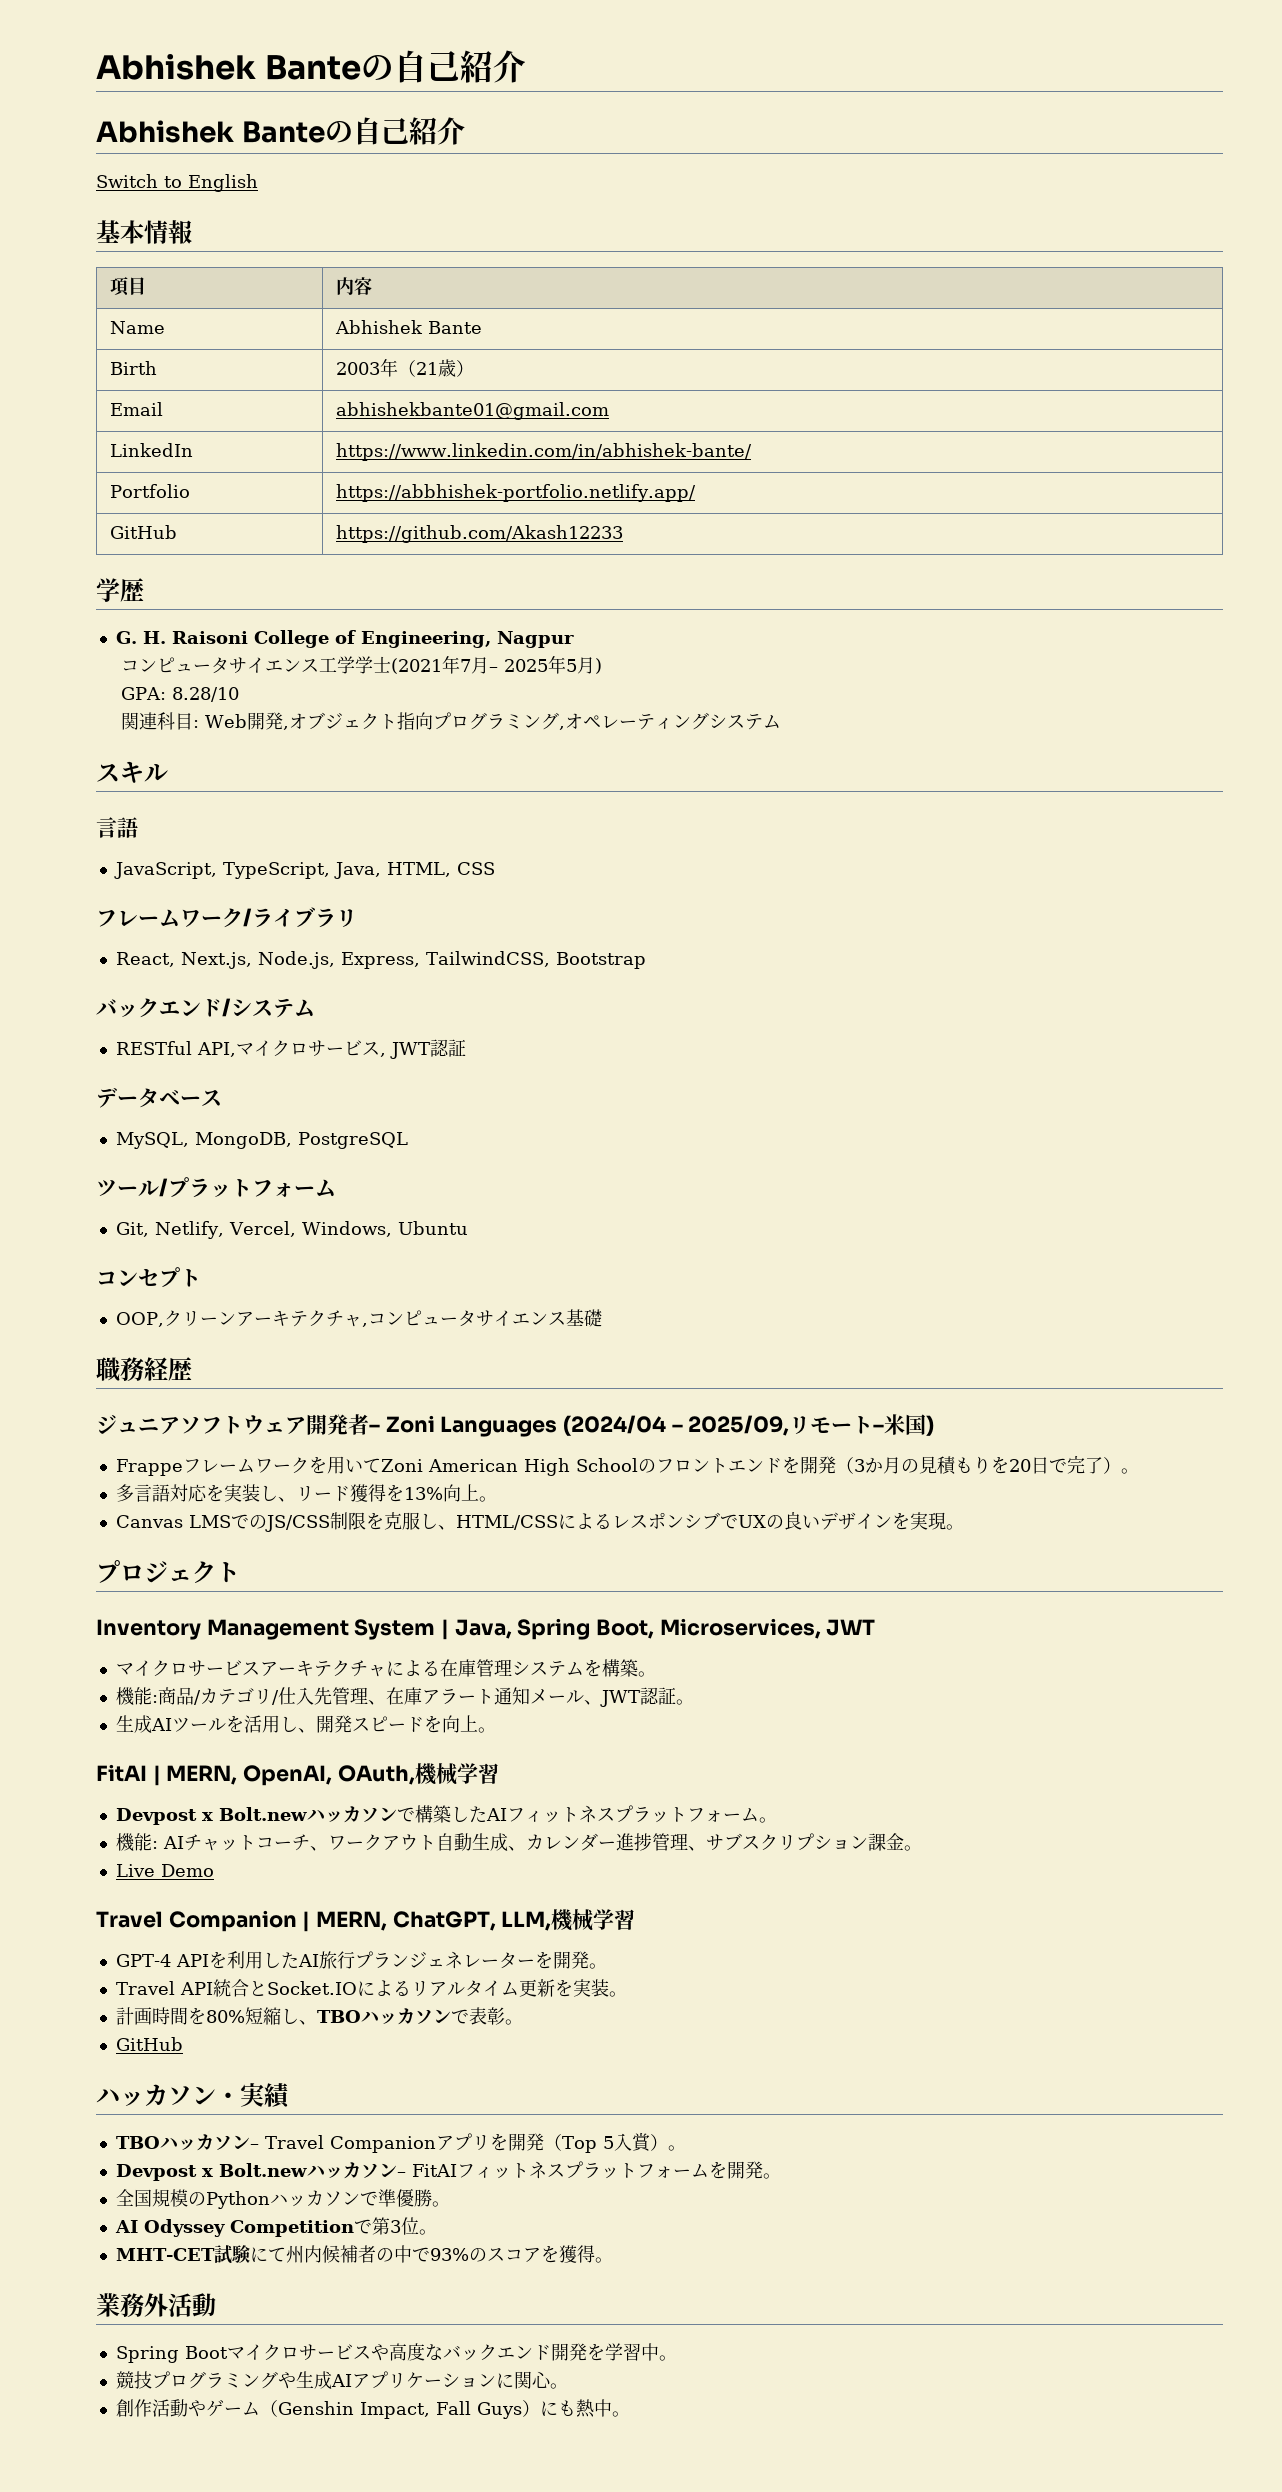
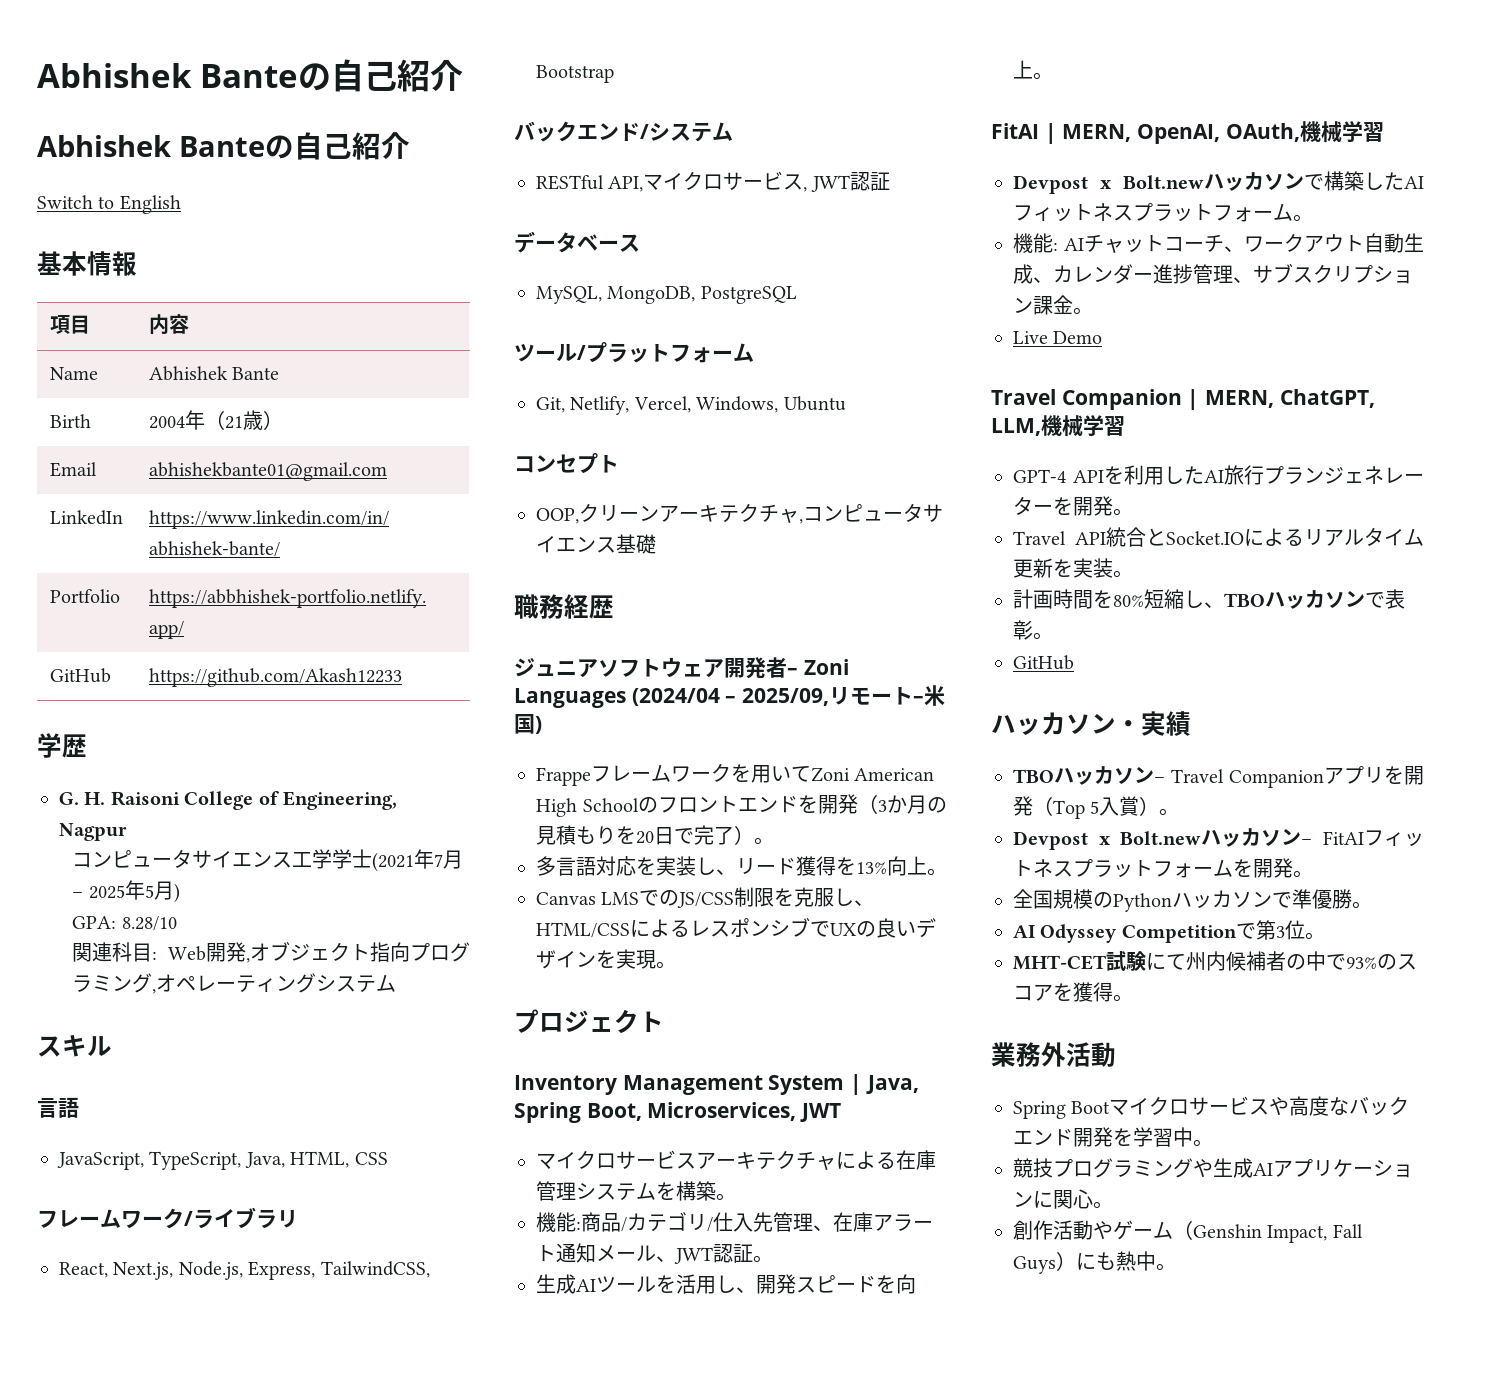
- Birth | 2003年（21歳）
+ Birth | 2004年（21歳）

